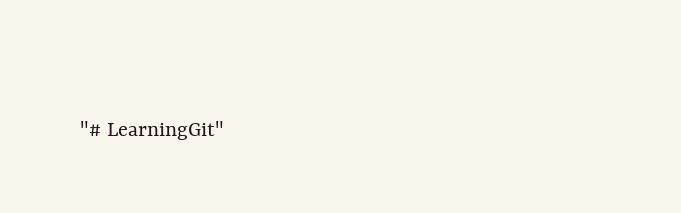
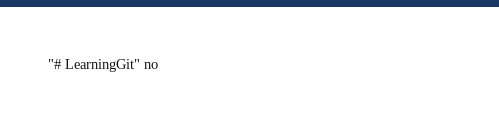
- "# LearningGit"
+ "# LearningGit" no

